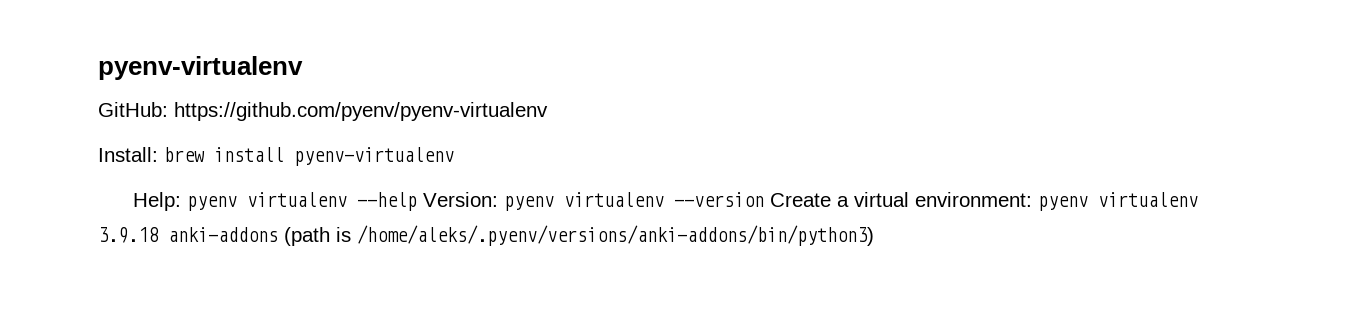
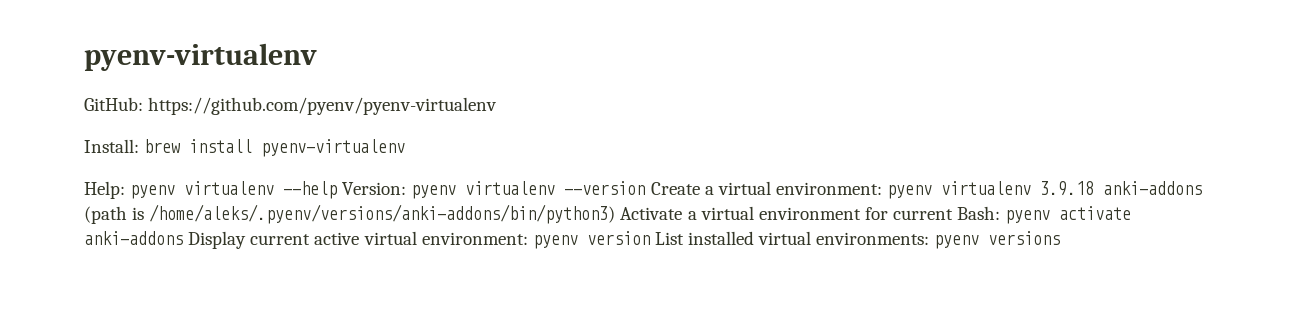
- Help: pyenv virtualenv --help Version: pyenv virtualenv --version Create a virtual environment: pyenv virtualenv 3.9.18 anki-addons (path is /home/aleks/.pyenv/versions/anki-addons/bin/python3)
+ Help: pyenv virtualenv --help Version: pyenv virtualenv --version Create a virtual environment: pyenv virtualenv 3.9.18 anki-addons (path is /home/aleks/.pyenv/versions/anki-addons/bin/python3) Activate a virtual environment for current Bash: pyenv activate anki-addons Display current active virtual environment: pyenv version List installed virtual environments: pyenv versions

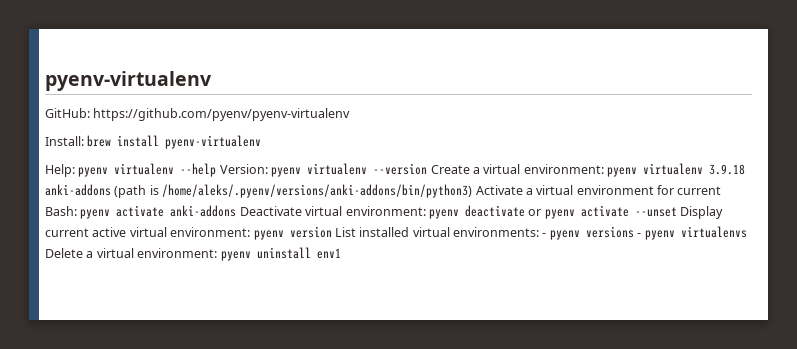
- Help: pyenv virtualenv --help Version: pyenv virtualenv --version Create a virtual environment: pyenv virtualenv 3.9.18 anki-addons (path is /home/aleks/.pyenv/versions/anki-addons/bin/python3) Activate a virtual environment for current Bash: pyenv activate anki-addons Display current active virtual environment: pyenv version List installed virtual environments: pyenv versions
+ Help: pyenv virtualenv --help Version: pyenv virtualenv --version Create a virtual environment: pyenv virtualenv 3.9.18 anki-addons (path is /home/aleks/.pyenv/versions/anki-addons/bin/python3) Activate a virtual environment for current Bash: pyenv activate anki-addons Deactivate virtual environment: pyenv deactivate or pyenv activate --unset Display current active virtual environment: pyenv version List installed virtual environments: - pyenv versions - pyenv virtualenvs Delete a virtual environment: pyenv uninstall env1

